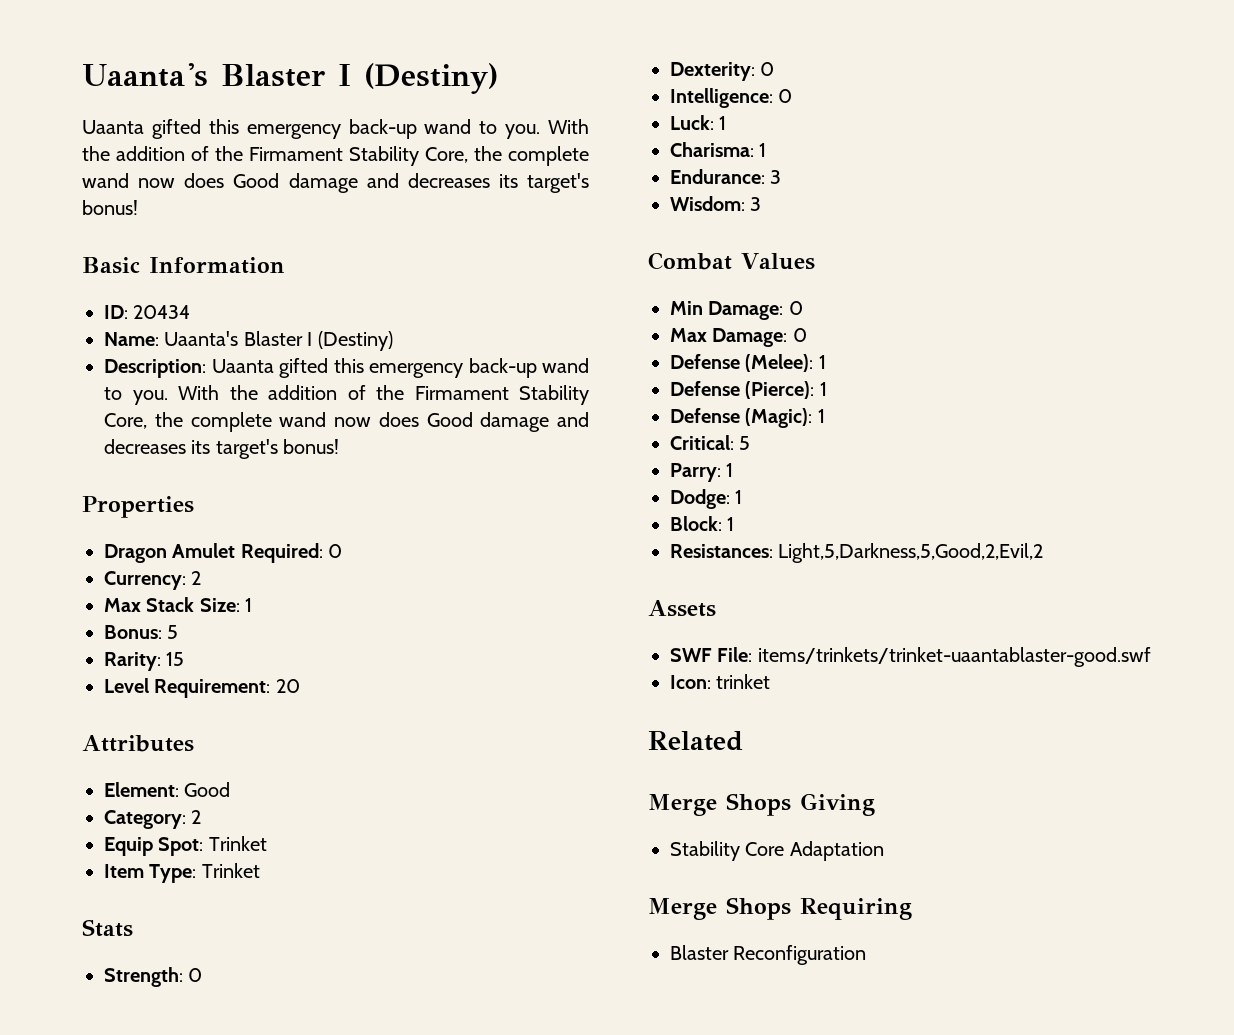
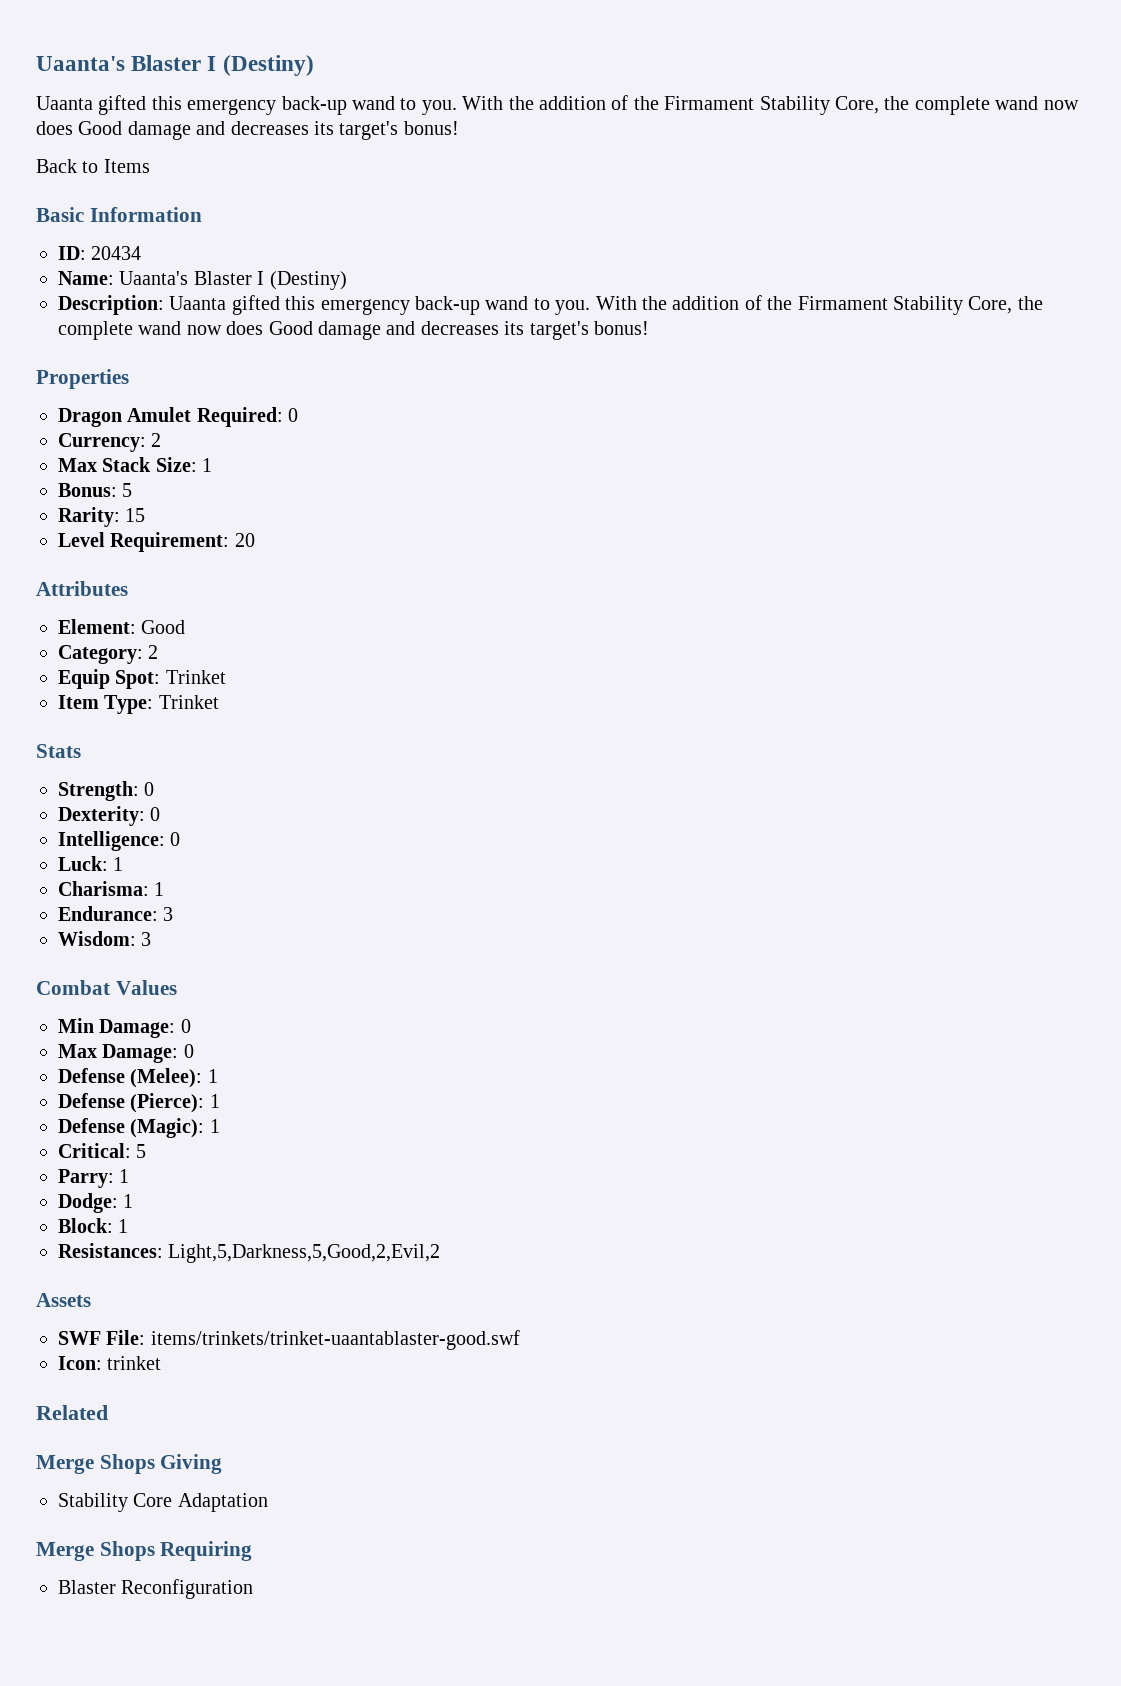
+ Back to Items

